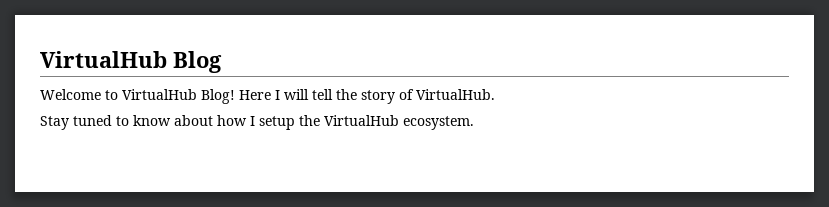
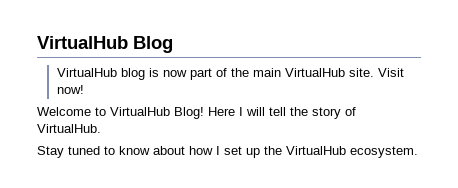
+ VirtualHub blog is now part of the main VirtualHub site. Visit now!
- Stay tuned to know about how I setup the VirtualHub ecosystem.
+ Stay tuned to know about how I set up the VirtualHub ecosystem.

